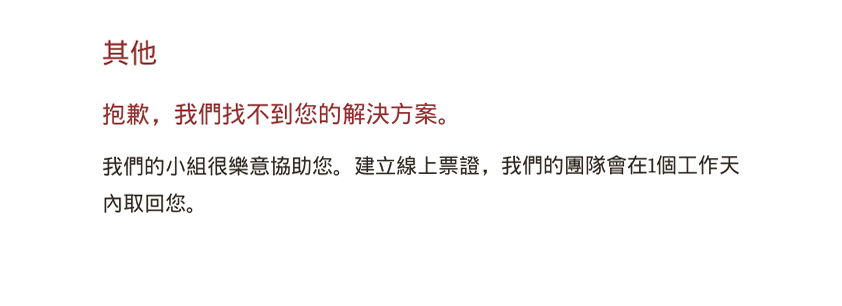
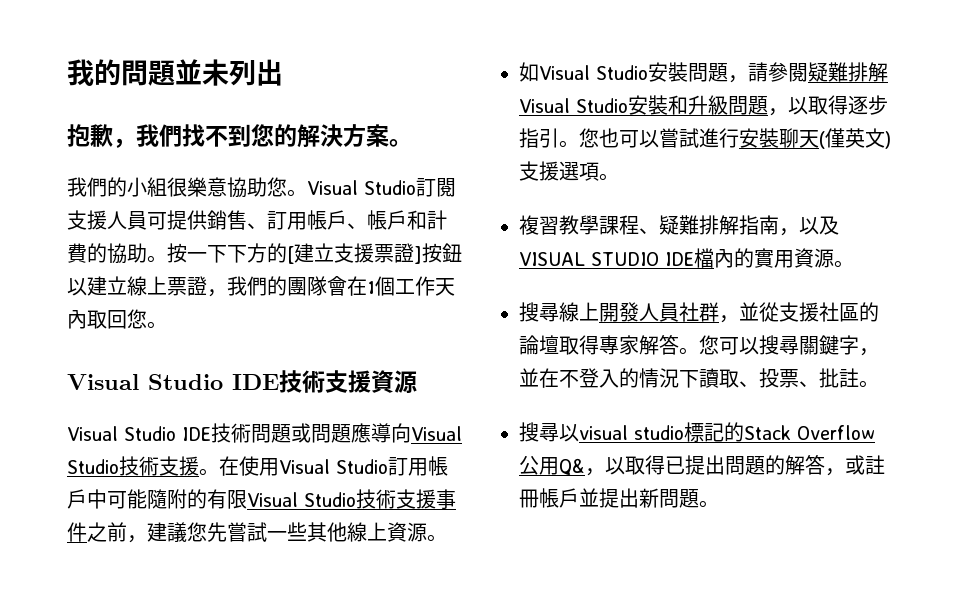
- 其他
+ 我的問題並未列出
- 建立線上票證，我們的團隊會在1個工作天內取回您。
+ Visual Studio訂閱支援人員可提供銷售、訂用帳戶、帳戶和計費的協助。按一下下方的[建立支援票證]按鈕以建立線上票證，我們的團隊會在1個工作天內取回您。
+ Visual Studio IDE技術支援資源
+ Visual Studio IDE技術問題或問題應導向Visual Studio技術支援。在使用Visual Studio訂用帳戶中可能隨附的有限Visual Studio技術支援事件之前，建議您先嘗試一些其他線上資源。
+ 如Visual Studio安裝問題，請參閱疑難排解Visual Studio安裝和升級問題，以取得逐步指引。您也可以嘗試進行安裝聊天(僅英文)支援選項。
+ 複習教學課程、疑難排解指南，以及VISUAL STUDIO IDE檔內的實用資源。
+ 搜尋線上開發人員社群，並從支援社區的論壇取得專家解答。您可以搜尋關鍵字，並在不登入的情況下讀取、投票、批註。
+ 搜尋以visual studio標記的Stack Overflow公用Q&，以取得已提出問題的解答，或註冊帳戶並提出新問題。

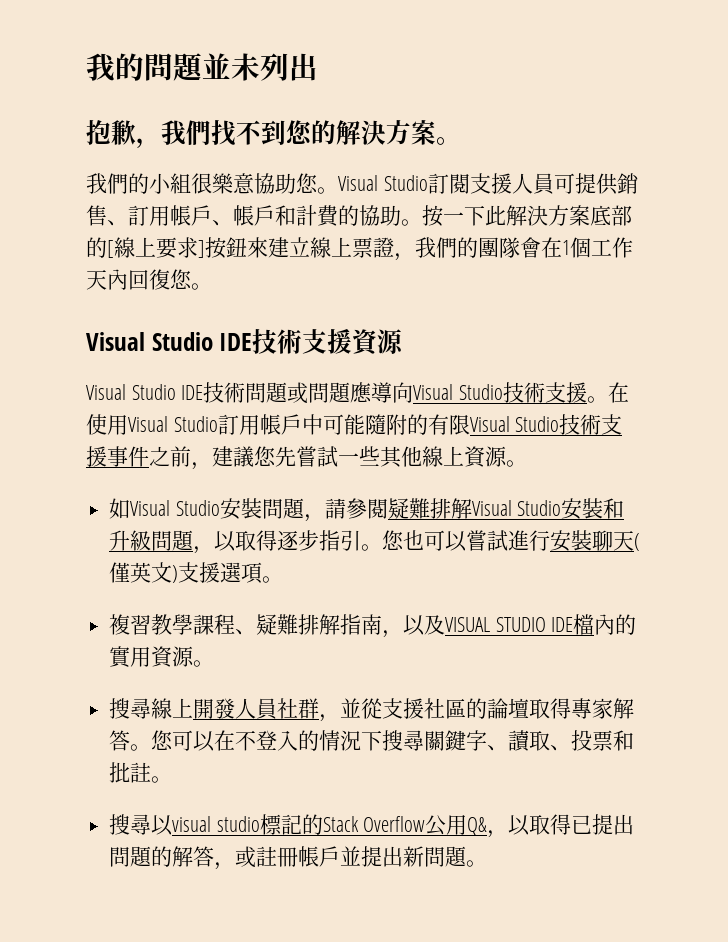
- 按一下下方的[建立支援票證]按鈕以建立線上票證，我們的團隊會在1個工作天內取回您。
+ 按一下此解決方案底部的[線上要求]按鈕來建立線上票證，我們的團隊會在1個工作天內回復您。
- 您可以搜尋關鍵字，並在不登入的情況下讀取、投票、批註。
+ 您可以在不登入的情況下搜尋關鍵字、讀取、投票和批註。

